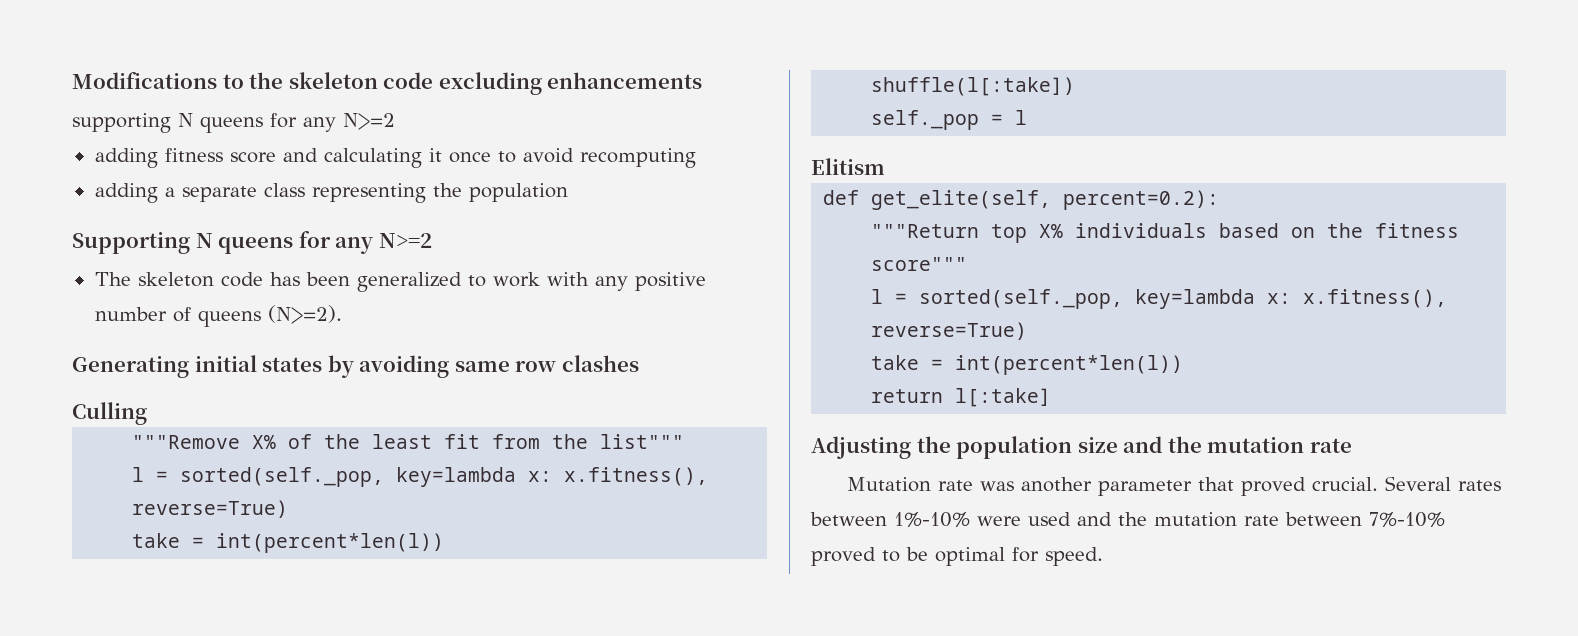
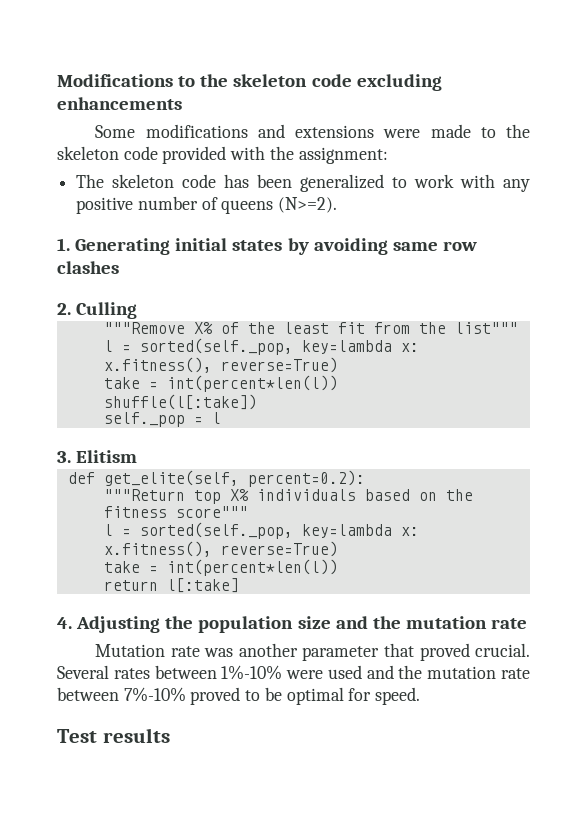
- supporting N queens for any N>=2
- adding fitness score and calculating it once to avoid recomputing
- adding a separate class representing the population
- Supporting N queens for any N>=2
+ Some modifications and extensions were made to the skeleton code provided with the assignment:
- Generating initial states by avoiding same row clashes
+ 1. Generating initial states by avoiding same row clashes
- Culling
+ 2. Culling
- Elitism
+ 3. Elitism
- Adjusting the population size and the mutation rate
+ 4. Adjusting the population size and the mutation rate
+ Test results

